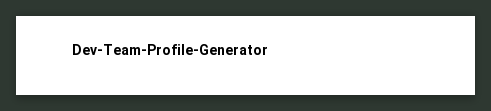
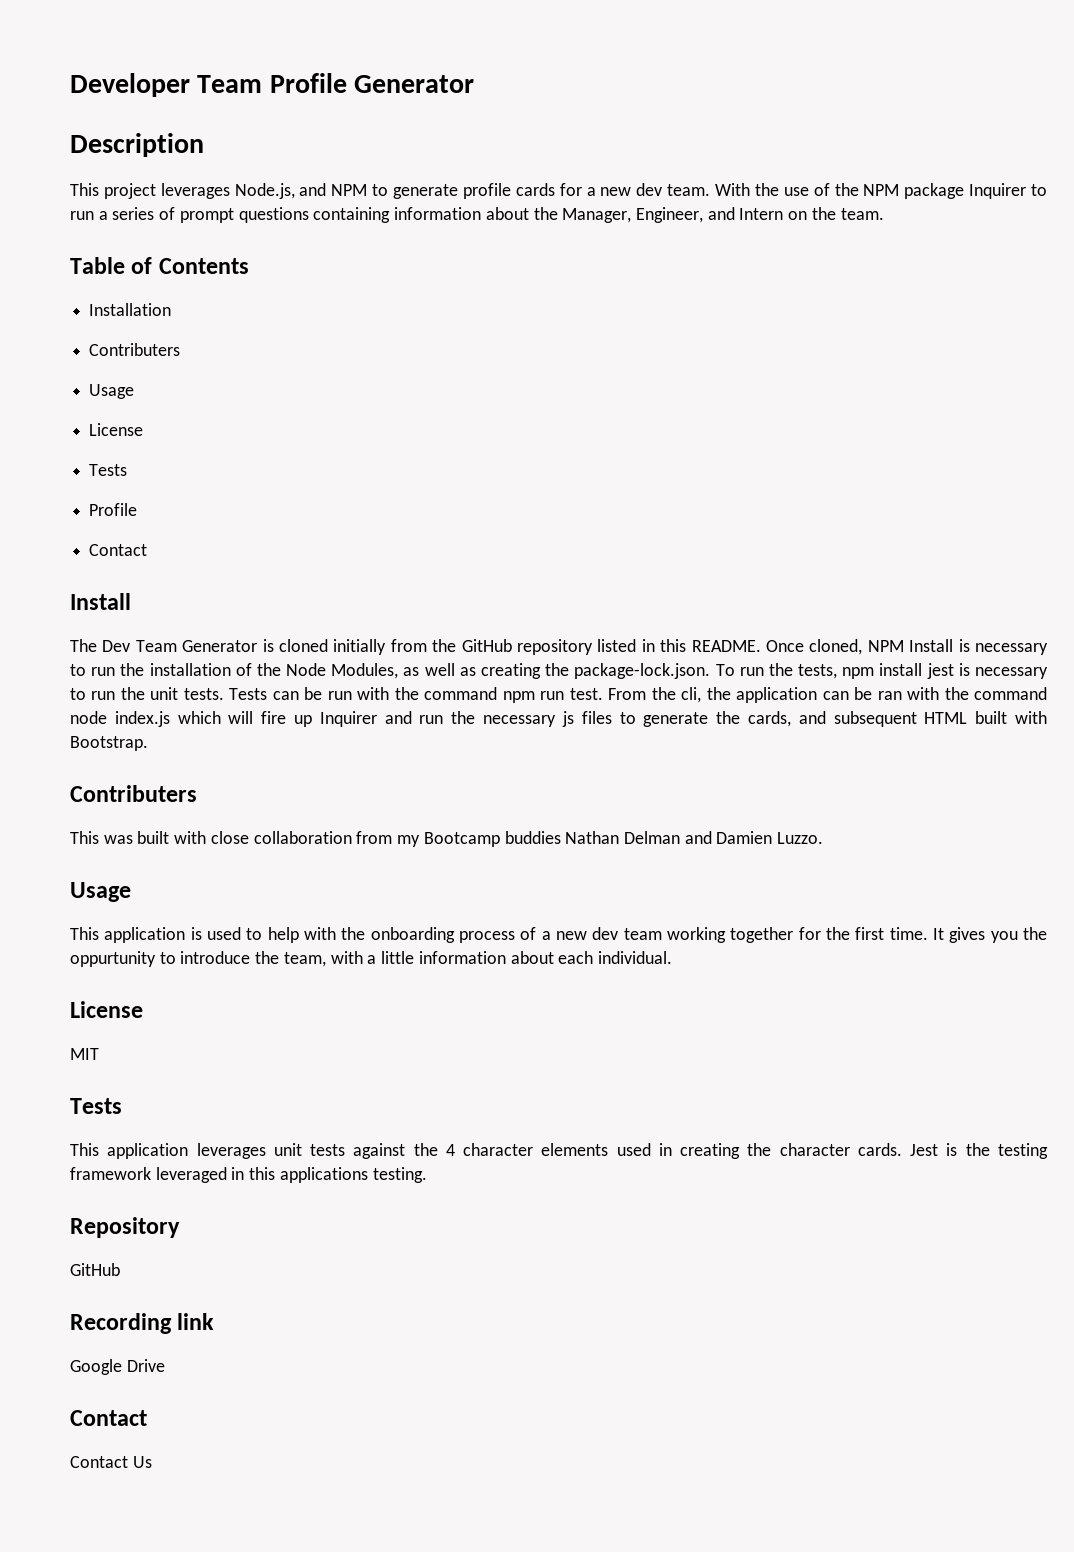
- Dev-Team-Profile-Generator
+ Developer Team Profile Generator
+ Description
+ This project leverages Node.js, and NPM to generate profile cards for a new dev team. With the use of the NPM package Inquirer to run a series of prompt questions containing information about the Manager, Engineer, and Intern on the team.
+ Table of Contents
+ Installation
+ Contributers
+ Usage
+ License
+ Tests
+ Profile
+ Contact
+ Install
+ The Dev Team Generator is cloned initially from the GitHub repository listed in this README. Once cloned, NPM Install is necessary to run the installation of the Node Modules, as well as creating the package-lock.json. To run the tests, npm install jest is necessary to run the unit tests. Tests can be run with the command npm run test. From the cli, the application can be ran with the command node index.js which will fire up Inquirer and run the necessary js files to generate the cards, and subsequent HTML built with Bootstrap.
+ Contributers
+ This was built with close collaboration from my Bootcamp buddies Nathan Delman and Damien Luzzo.
+ Usage
+ This application is used to help with the onboarding process of a new dev team working together for the first time. It gives you the oppurtunity to introduce the team, with a little information about each individual.
+ License
+ MIT
+ Tests
+ This application leverages unit tests against the 4 character elements used in creating the character cards. Jest is the testing framework leveraged in this applications testing.
+ Repository
+ GitHub
+ Recording link
+ Google Drive
+ Contact
+ Contact Us

